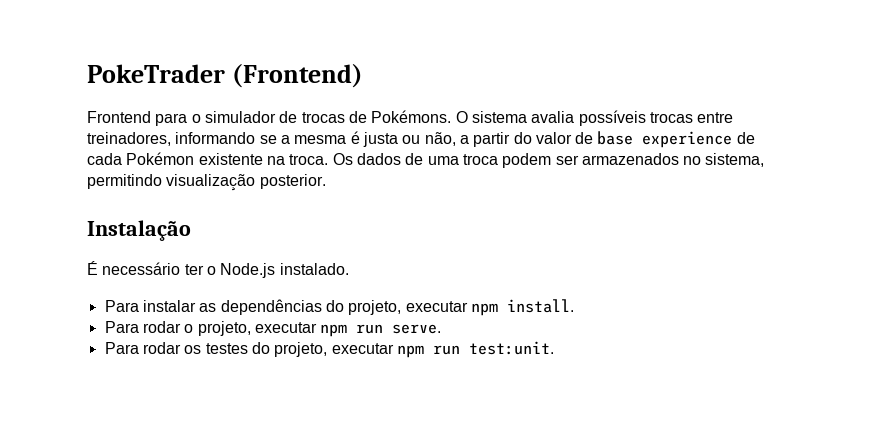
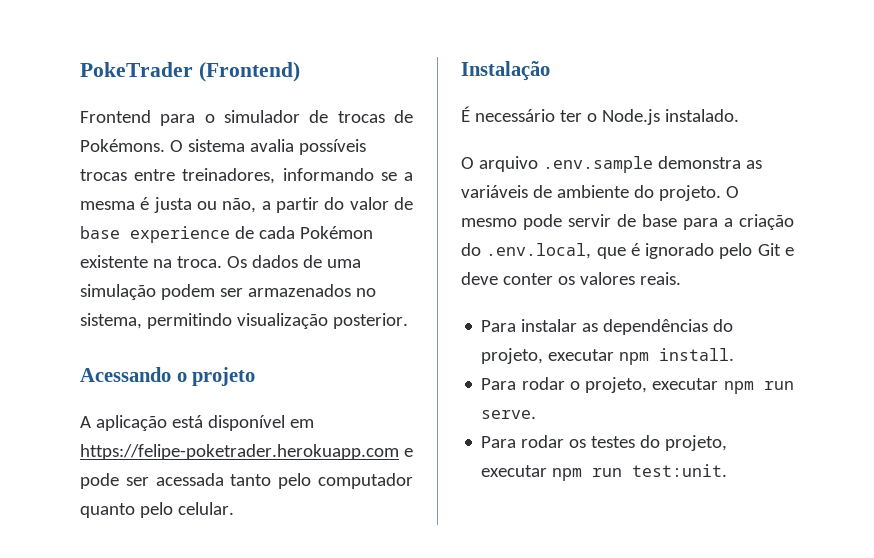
- Os dados de uma troca podem ser armazenados no sistema, permitindo visualização posterior.
+ Os dados de uma simulação podem ser armazenados no sistema, permitindo visualização posterior.
+ Acessando o projeto
+ A aplicação está disponível em https://felipe-poketrader.herokuapp.com e pode ser acessada tanto pelo computador quanto pelo celular.
+ O arquivo .env.sample demonstra as variáveis de ambiente do projeto. O mesmo pode servir de base para a criação do .env.local, que é ignorado pelo Git e deve conter os valores reais.

